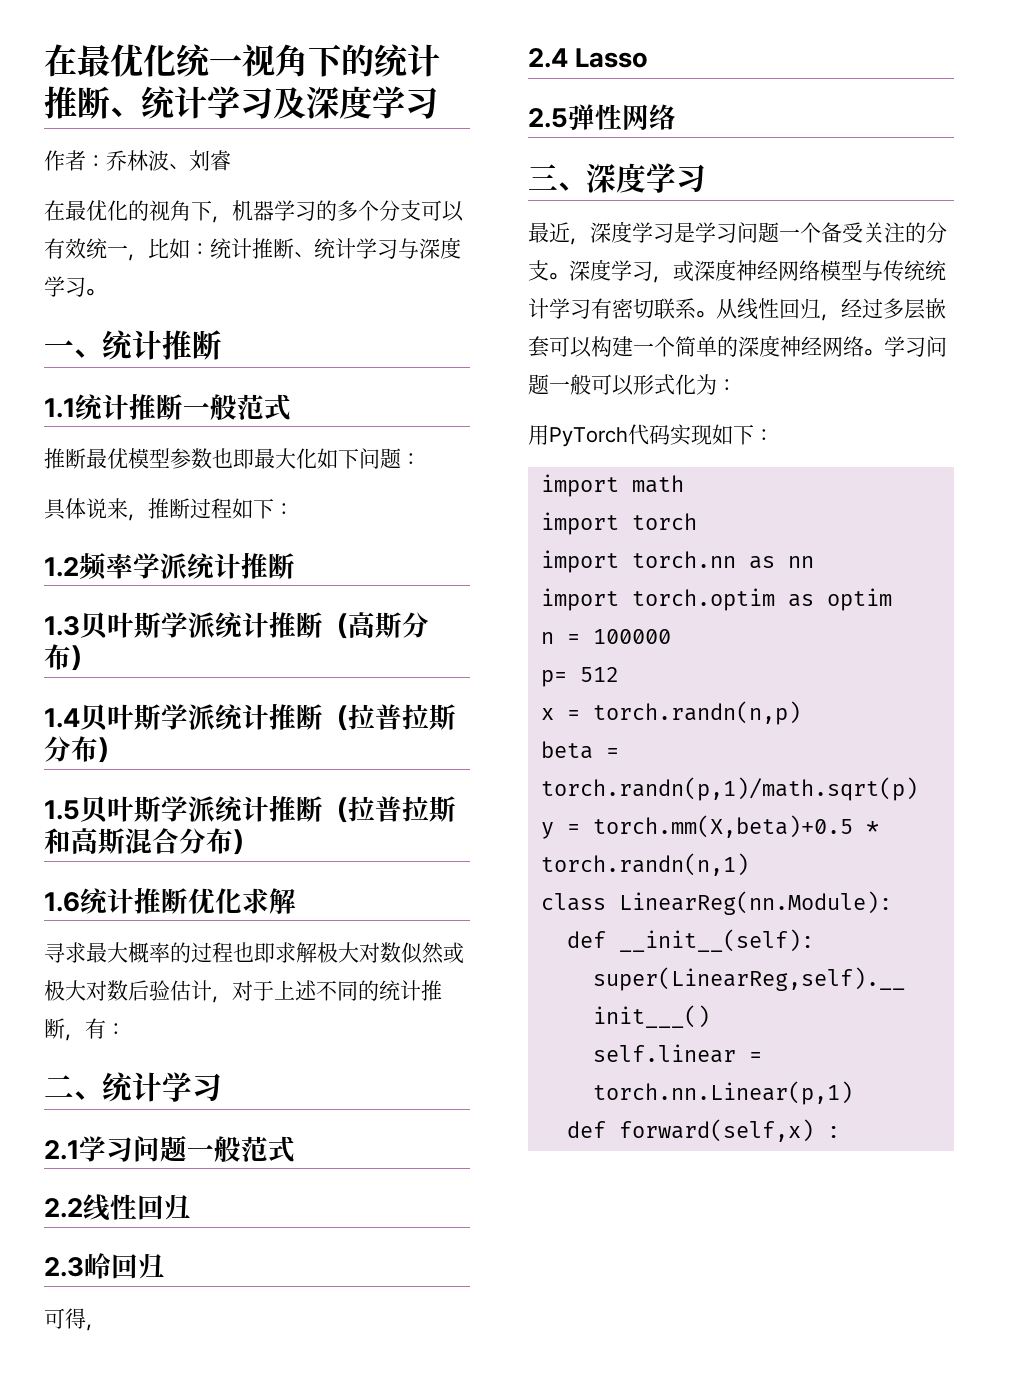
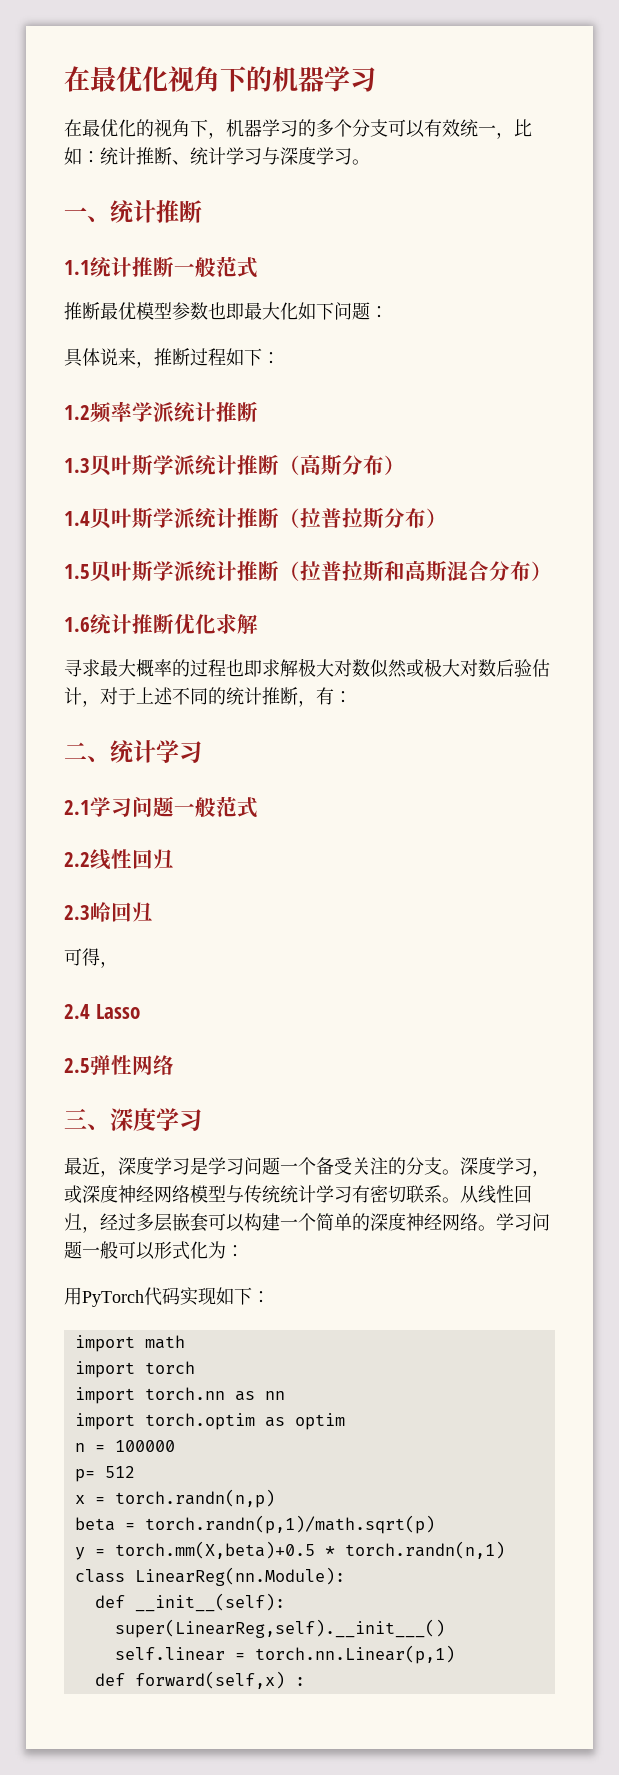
- 在最优化统一视角下的统计推断、统计学习及深度学习
- 作者：乔林波、刘睿
+ 在最优化视角下的机器学习

